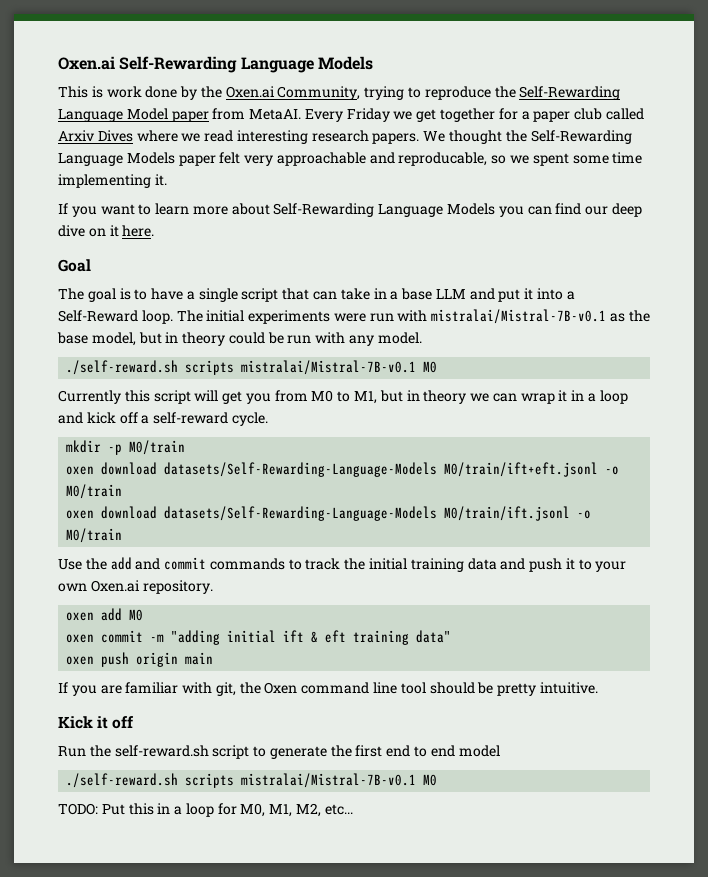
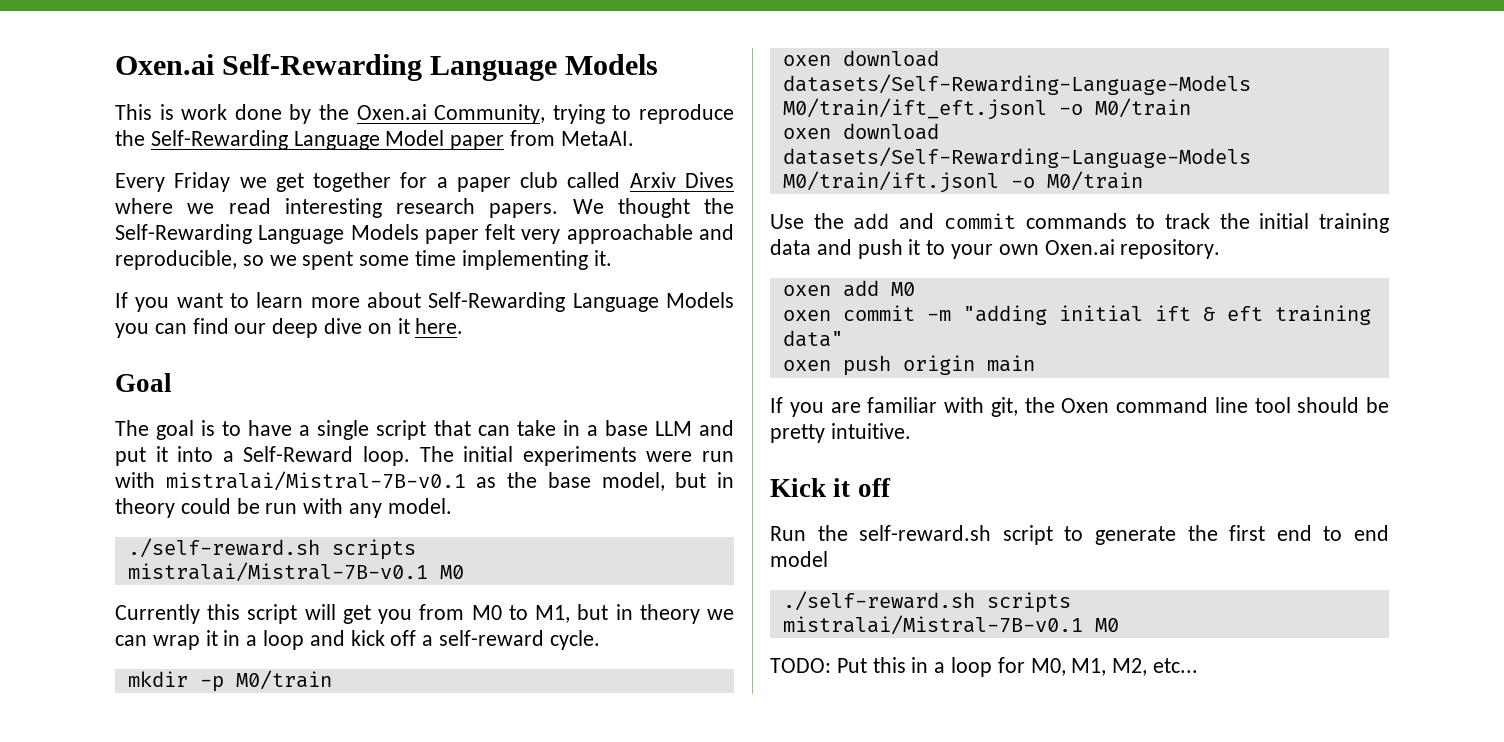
- This is work done by the Oxen.ai Community, trying to reproduce the Self-Rewarding Language Model paper from MetaAI. Every Friday we get together for a paper club called Arxiv Dives where we read interesting research papers.
+ This is work done by the Oxen.ai Community, trying to reproduce the Self-Rewarding Language Model paper from MetaAI.
+ Every Friday we get together for a paper club called Arxiv Dives where we read interesting research papers.
- We thought the Self-Rewarding Language Models paper felt very approachable and reproducable, so we spent some time implementing it.
+ We thought the Self-Rewarding Language Models paper felt very approachable and reproducible, so we spent some time implementing it.
- oxen download datasets/Self-Rewarding-Language-Models M0/train/ift+eft.jsonl -o M0/train
+ oxen download datasets/Self-Rewarding-Language-Models M0/train/ift_eft.jsonl -o M0/train

